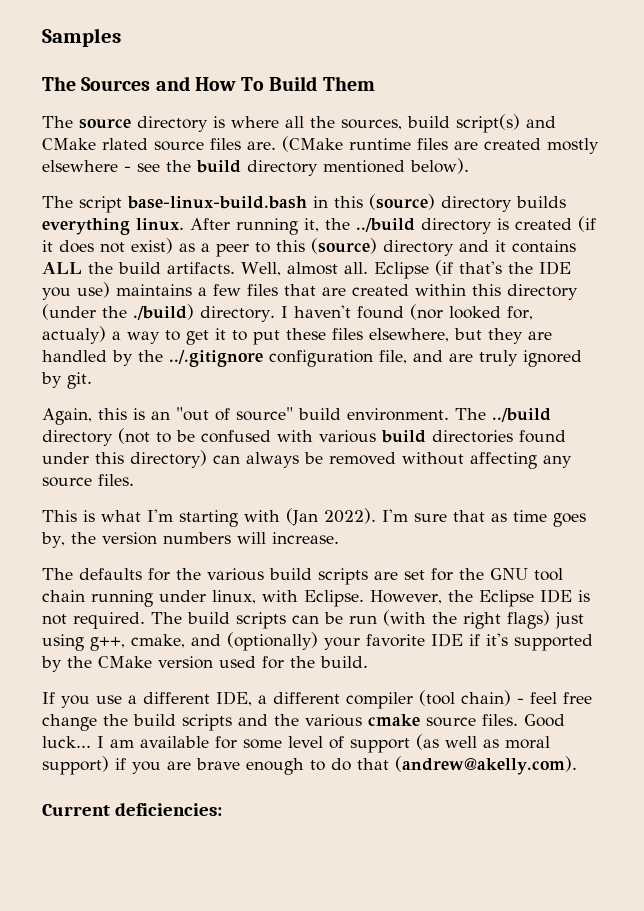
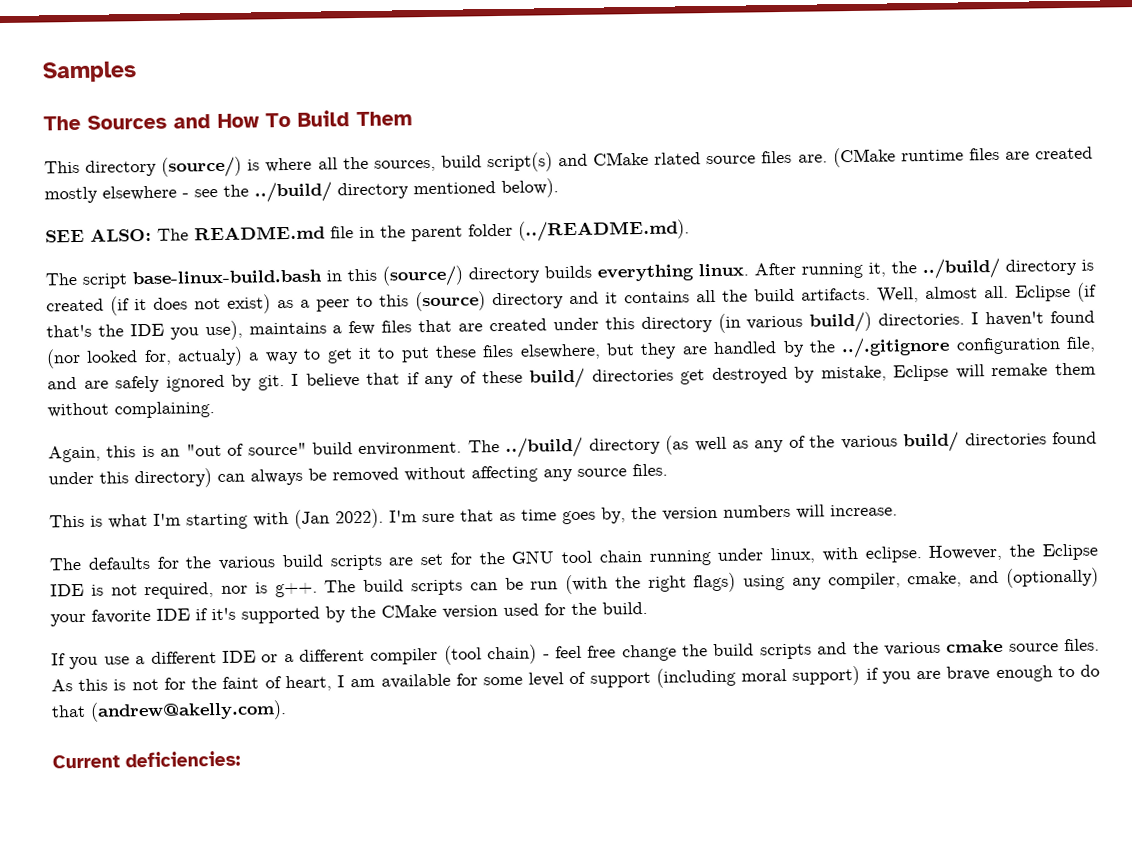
- The source directory is where all the sources, build script(s) and CMake rlated source files are.
+ This directory (source/) is where all the sources, build script(s) and CMake rlated source files are.
- (CMake runtime files are created mostly elsewhere - see the build directory mentioned below).
+ (CMake runtime files are created mostly elsewhere - see the ../build/ directory mentioned below).
+ SEE ALSO: The README.md file in the parent folder (../README.md).
- The script base-linux-build.bash in this (source) directory builds everything linux.
+ The script base-linux-build.bash in this (source/) directory builds everything linux.
- After running it, the ../build directory is created (if it does not exist) as a peer to this (source) directory and it contains ALL the build artifacts.
+ After running it, the ../build/ directory is created (if it does not exist) as a peer to this (source) directory and it contains all the build artifacts.
- Eclipse (if that's the IDE you use) maintains a few files that are created within this directory (under the ./build) directory.
+ Eclipse (if that's the IDE you use), maintains a few files that are created under this directory (in various build/) directories.
- I haven't found (nor looked for, actualy) a way to get it to put these files elsewhere, but they are handled by the ../.gitignore configuration file, and are truly ignored by git.
+ I haven't found (nor looked for, actualy) a way to get it to put these files elsewhere, but they are handled by the ../.gitignore configuration file, and are safely ignored by git. I believe that if any of these build/ directories get destroyed by mistake, Eclipse will remake them without complaining.
- The ../build directory (not to be confused with various build directories found under this directory) can always be removed without affecting any source files.
+ The ../build/ directory (as well as any of the various build/ directories found under this directory) can always be removed without affecting any source files.
- The defaults for the various build scripts are set for the GNU tool chain running under linux, with Eclipse.
+ The defaults for the various build scripts are set for the GNU tool chain running under linux, with eclipse.
- However, the Eclipse IDE is not required.
+ However, the Eclipse IDE is not required, nor is g++.
- The build scripts can be run (with the right flags) just using g++, cmake, and (optionally) your favorite IDE if it's supported by the CMake version used for the build.
+ The build scripts can be run (with the right flags) using any compiler, cmake, and (optionally) your favorite IDE if it's supported by the CMake version used for the build.
- If you use a different IDE, a different compiler (tool chain) - feel free change the build scripts and the various cmake source files.
+ If you use a different IDE or a different compiler (tool chain) - feel free change the build scripts and the various cmake source files.
- Good luck... I am available for some level of support (as well as moral support) if you are brave enough to do that (andrew@akelly.com).
+ As this is not for the faint of heart, I am available for some level of support (including moral support) if you are brave enough to do that (andrew@akelly.com).

